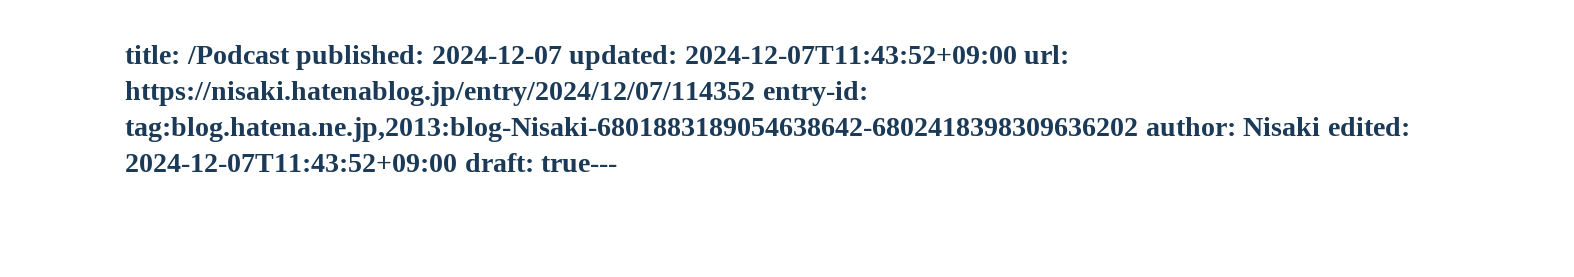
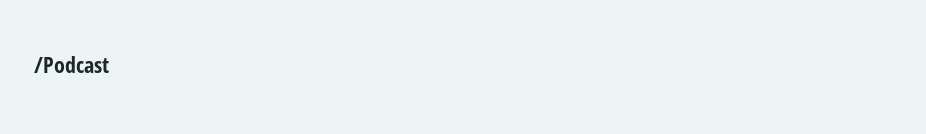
- title: /Podcast published: 2024-12-07 updated: 2024-12-07T11:43:52+09:00 url: https://nisaki.hatenablog.jp/entry/2024/12/07/114352 entry-id: tag:blog.hatena.ne.jp,2013:blog-Nisaki-6801883189054638642-6802418398309636202 author: Nisaki edited: 2024-12-07T11:43:52+09:00 draft: true---
+ /Podcast

